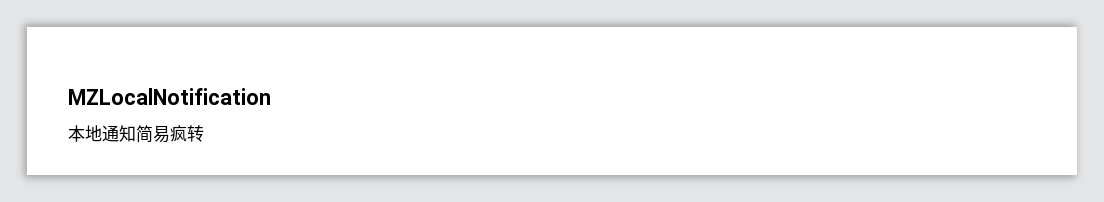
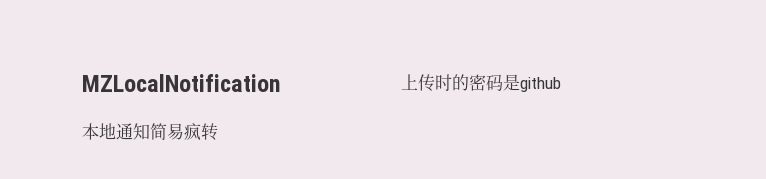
+ 上传时的密码是github

